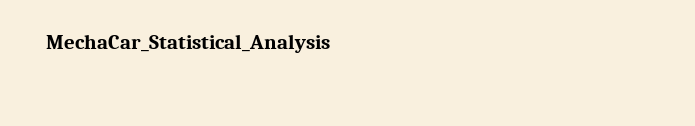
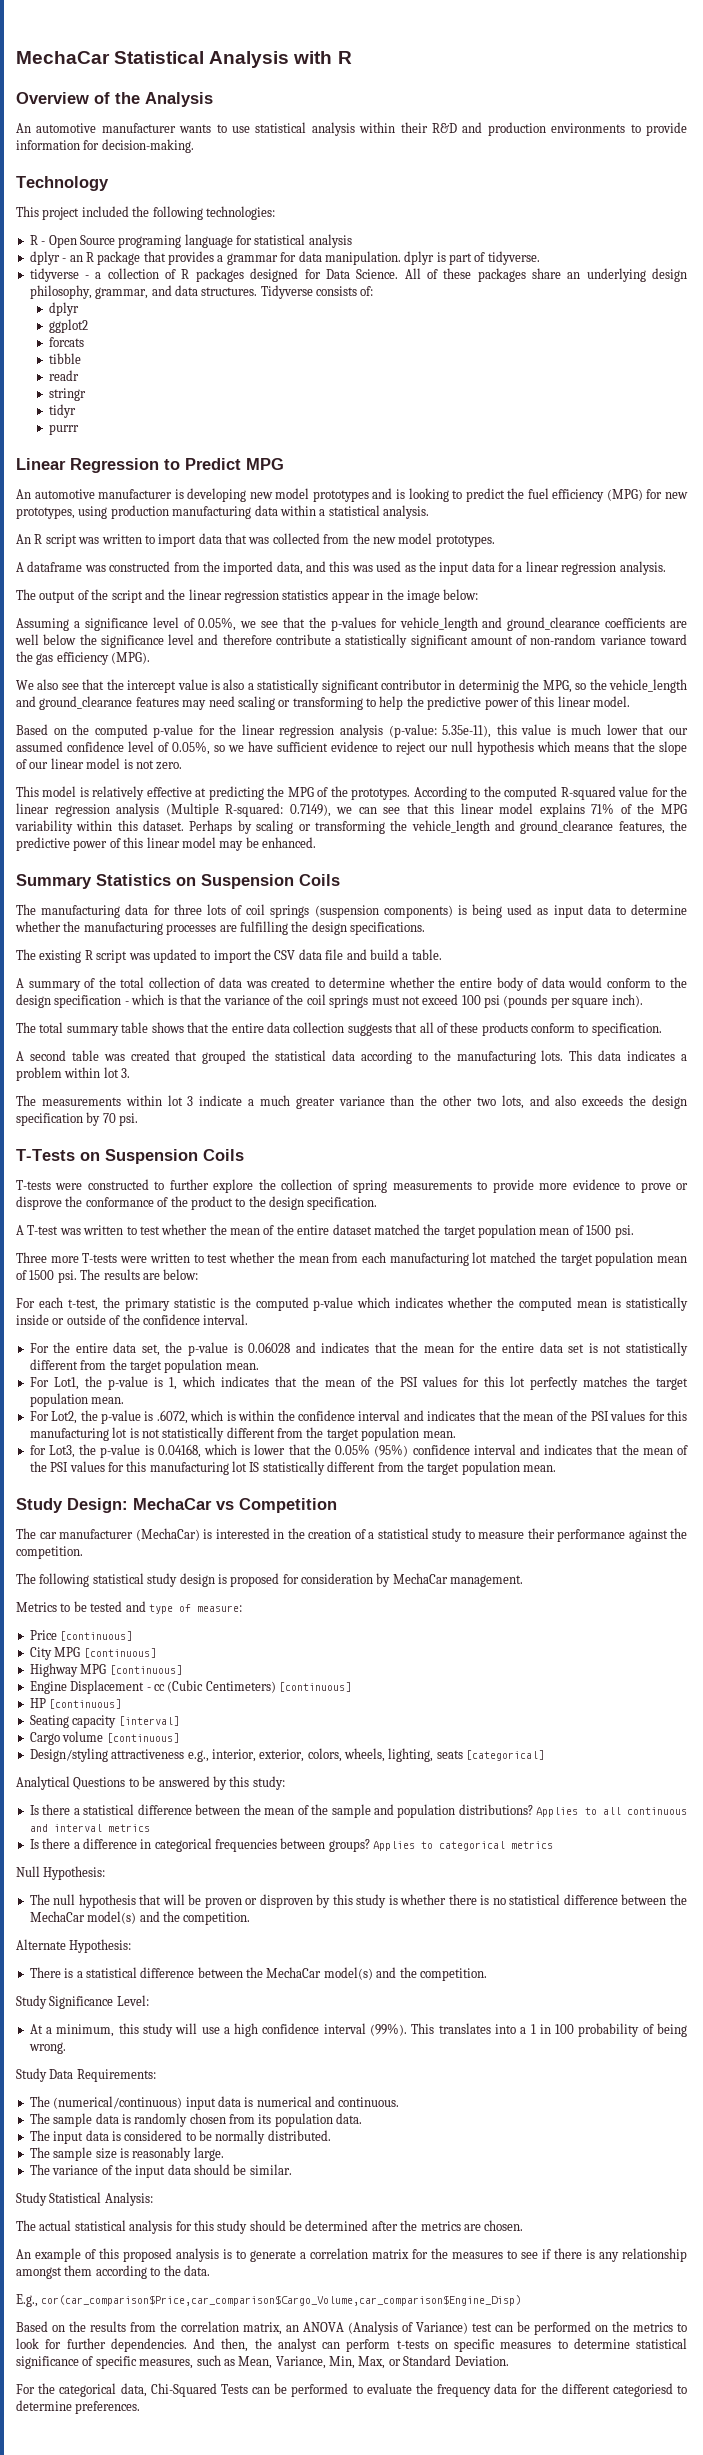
- MechaCar_Statistical_Analysis
+ MechaCar Statistical Analysis with R
+ Overview of the Analysis
+ An automotive manufacturer wants to use statistical analysis within their R&D and production environments to provide information for decision-making.
+ Technology
+ This project included the following technologies:
+ R - Open Source programing language for statistical analysis
+ dplyr - an R package that provides a grammar for data manipulation. dplyr is part of tidyverse.
+ tidyverse - a collection of R packages designed for Data Science. All of these packages share an underlying design philosophy, grammar, and data structures. Tidyverse consists of:
+ dplyr
+ ggplot2
+ forcats
+ tibble
+ readr
+ stringr
+ tidyr
+ purrr
+ Linear Regression to Predict MPG
+ An automotive manufacturer is developing new model prototypes and is looking to predict the fuel efficiency (MPG) for new prototypes, using production manufacturing data within a statistical analysis.
+ An R script was written to import data that was collected from the new model prototypes.
+ A dataframe was constructed from the imported data, and this was used as the input data for a linear regression analysis.
+ The output of the script and the linear regression statistics appear in the image below:
+ Assuming a significance level of 0.05%, we see that the p-values for vehicle_length and ground_clearance coefficients are well below the significance level and therefore contribute a statistically significant amount of non-random variance toward the gas efficiency (MPG).
+ We also see that the intercept value is also a statistically significant contributor in determinig the MPG, so the vehicle_length and ground_clearance features may need scaling or transforming to help the predictive power of this linear model.
+ Based on the computed p-value for the linear regression analysis (p-value: 5.35e-11), this value is much lower that our assumed confidence level of 0.05%, so we have sufficient evidence to reject our null hypothesis which means that the slope of our linear model is not zero.
+ This model is relatively effective at predicting the MPG of the prototypes. According to the computed R-squared value for the linear regression analysis (Multiple R-squared: 0.7149), we can see that this linear model explains 71% of the MPG variability within this dataset. Perhaps by scaling or transforming the vehicle_length and ground_clearance features, the predictive power of this linear model may be enhanced.
+ Summary Statistics on Suspension Coils
+ The manufacturing data for three lots of coil springs (suspension components) is being used as input data to determine whether the manufacturing processes are fulfilling the design specifications.
+ The existing R script was updated to import the CSV data file and build a table.
+ A summary of the total collection of data was created to determine whether the entire body of data would conform to the design specification - which is that the variance of the coil springs must not exceed 100 psi (pounds per square inch).
+ The total summary table shows that the entire data collection suggests that all of these products conform to specification.
+ A second table was created that grouped the statistical data according to the manufacturing lots. This data indicates a problem within lot 3.
+ The measurements within lot 3 indicate a much greater variance than the other two lots, and also exceeds the design specification by 70 psi.
+ T-Tests on Suspension Coils
+ T-tests were constructed to further explore the collection of spring measurements to provide more evidence to prove or disprove the conformance of the product to the design specification.
+ A T-test was written to test whether the mean of the entire dataset matched the target population mean of 1500 psi.
+ Three more T-tests were written to test whether the mean from each manufacturing lot matched the target population mean of 1500 psi. The results are below:
+ For each t-test, the primary statistic is the computed p-value which indicates whether the computed mean is statistically inside or outside of the confidence interval.
+ For the entire data set, the p-value is 0.06028 and indicates that the mean for the entire data set is not statistically different from the target population mean.
+ For Lot1, the p-value is 1, which indicates that the mean of the PSI values for this lot perfectly matches the target population mean.
+ For Lot2, the p-value is .6072, which is within the confidence interval and indicates that the mean of the PSI values for this manufacturing lot is not statistically different from the target population mean.
+ for Lot3, the p-value is 0.04168, which is lower that the 0.05% (95%) confidence interval and indicates that the mean of the PSI values for this manufacturing lot IS statistically different from the target population mean.
+ Study Design: MechaCar vs Competition
+ The car manufacturer (MechaCar) is interested in the creation of a statistical study to measure their performance against the competition.
+ The following statistical study design is proposed for consideration by MechaCar management.
+ Metrics to be tested and type of measure:
+ Price [continuous]
+ City MPG [continuous]
+ Highway MPG [continuous]
+ Engine Displacement - cc (Cubic Centimeters) [continuous]
+ HP [continuous]
+ Seating capacity [interval]
+ Cargo volume [continuous]
+ Design/styling attractiveness e.g., interior, exterior, colors, wheels, lighting, seats [categorical]
+ Analytical Questions to be answered by this study:
+ Is there a statistical difference between the mean of the sample and population distributions? Applies to all continuous and interval metrics
+ Is there a difference in categorical frequencies between groups? Applies to categorical metrics
+ Null Hypothesis:
+ The null hypothesis that will be proven or disproven by this study is whether there is no statistical difference between the MechaCar model(s) and the competition.
+ Alternate Hypothesis:
+ There is a statistical difference between the MechaCar model(s) and the competition.
+ Study Significance Level:
+ At a minimum, this study will use a high confidence interval (99%). This translates into a 1 in 100 probability of being wrong.
+ Study Data Requirements:
+ The (numerical/continuous) input data is numerical and continuous.
+ The sample data is randomly chosen from its population data.
+ The input data is considered to be normally distributed.
+ The sample size is reasonably large.
+ The variance of the input data should be similar.
+ Study Statistical Analysis:
+ The actual statistical analysis for this study should be determined after the metrics are chosen.
+ An example of this proposed analysis is to generate a correlation matrix for the measures to see if there is any relationship amongst them according to the data.
+ E.g., cor(car_comparison$Price,car_comparison$Cargo_Volume,car_comparison$Engine_Disp)
+ Based on the results from the correlation matrix, an ANOVA (Analysis of Variance) test can be performed on the metrics to look for further dependencies. And then, the analyst can perform t-tests on specific measures to determine statistical significance of specific measures, such as Mean, Variance, Min, Max, or Standard Deviation.
+ For the categorical data, Chi-Squared Tests can be performed to evaluate the frequency data for the different categoriesd to determine preferences.

